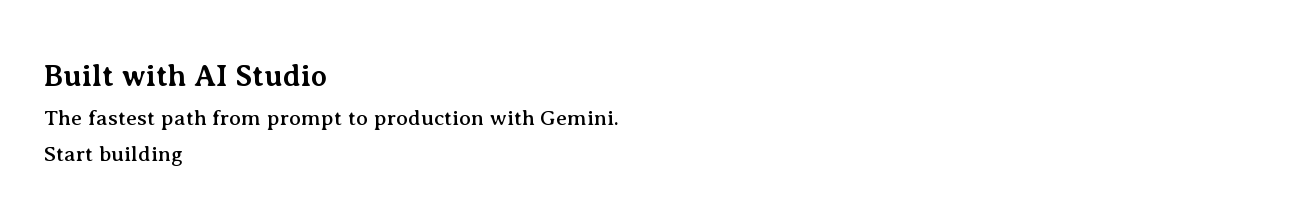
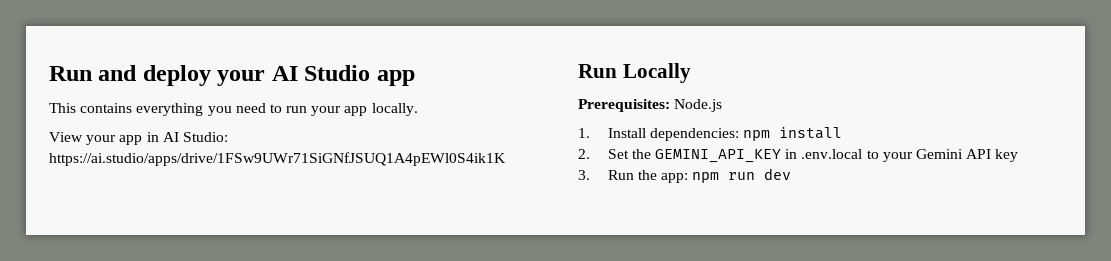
- Built with AI Studio
- The fastest path from prompt to production with Gemini.
- Start building
+ Run and deploy your AI Studio app
+ This contains everything you need to run your app locally.
+ View your app in AI Studio: https://ai.studio/apps/drive/1FSw9UWr71SiGNfJSUQ1A4pEWl0S4ik1K
+ Run Locally
+ Prerequisites: Node.js
+ 1. Install dependencies: npm install
+ 2. Set the GEMINI_API_KEY in .env.local to your Gemini API key
+ 3. Run the app: npm run dev

